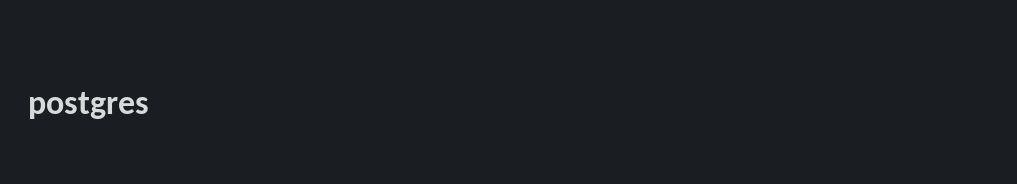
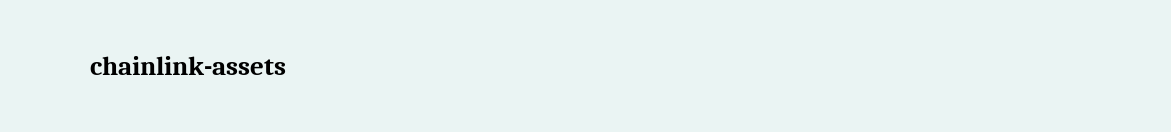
- postgres
+ chainlink-assets

